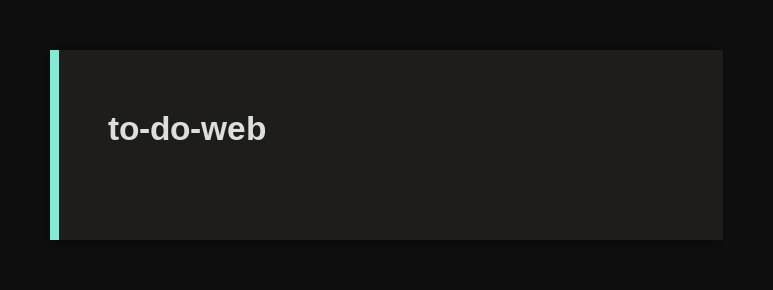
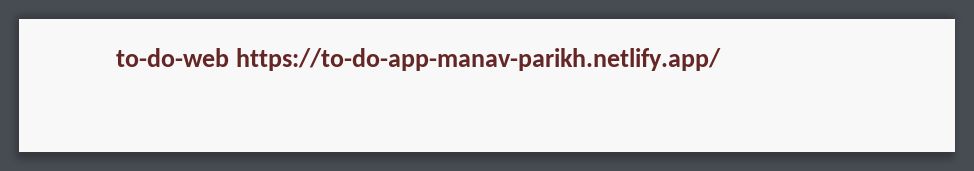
- to-do-web
+ to-do-web https://to-do-app-manav-parikh.netlify.app/

